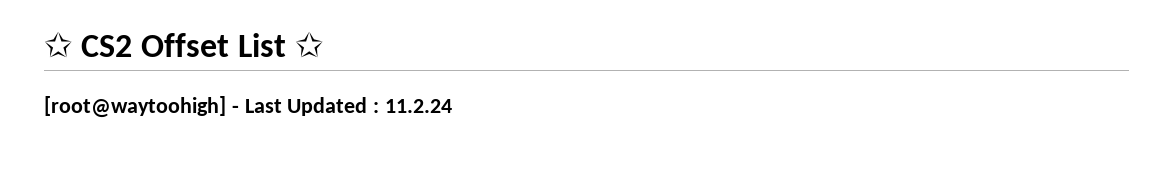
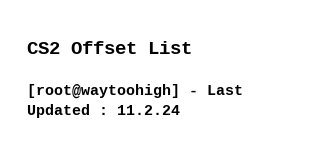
- ✩ CS2 Offset List ✩
+ CS2 Offset List

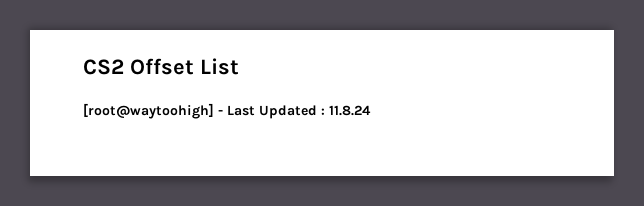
- [root@waytoohigh] - Last Updated : 11.2.24
+ [root@waytoohigh] - Last Updated : 11.8.24

